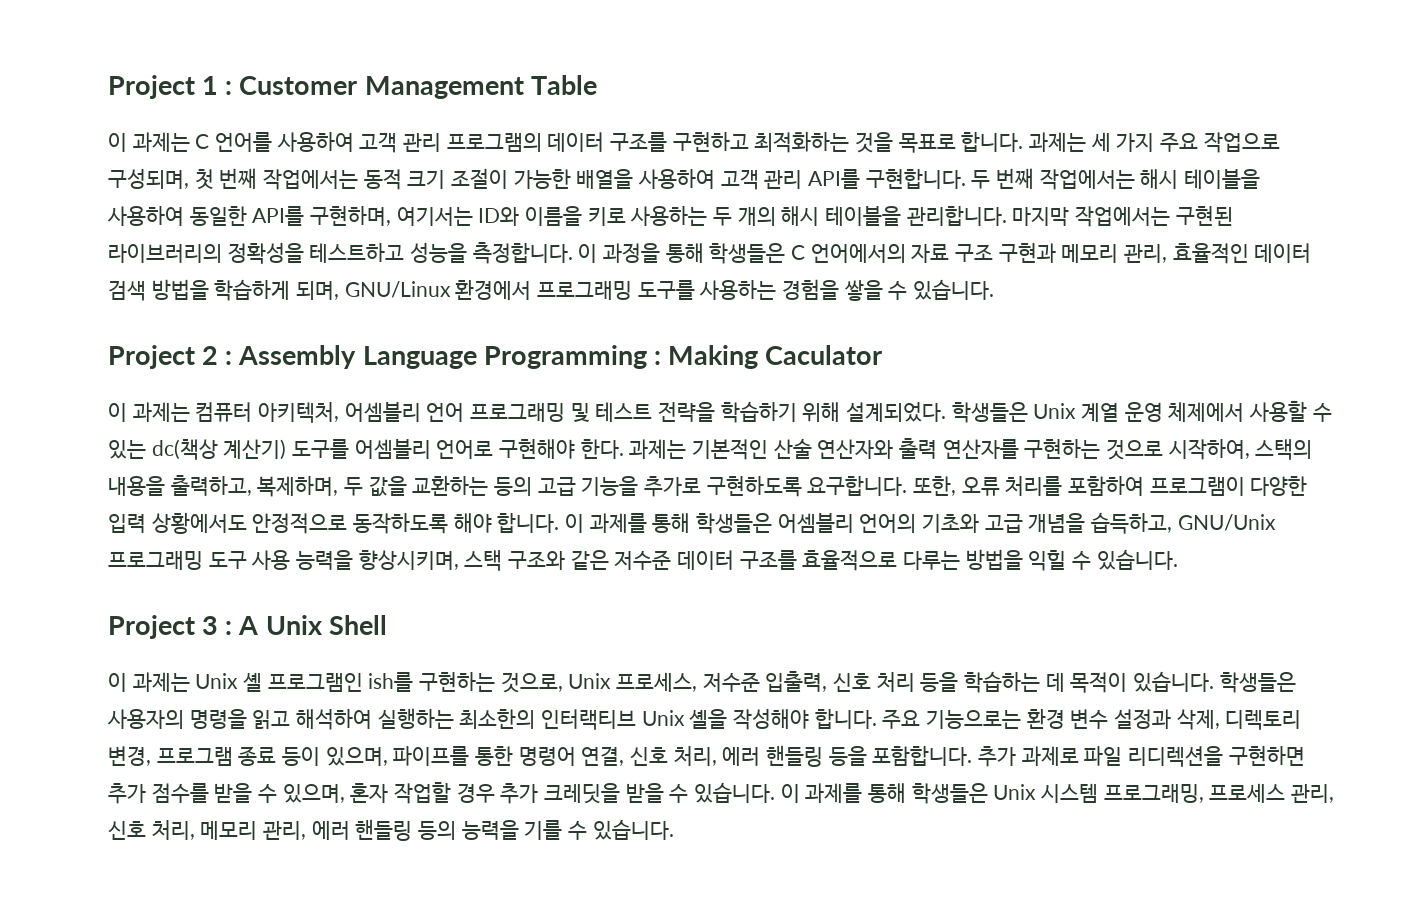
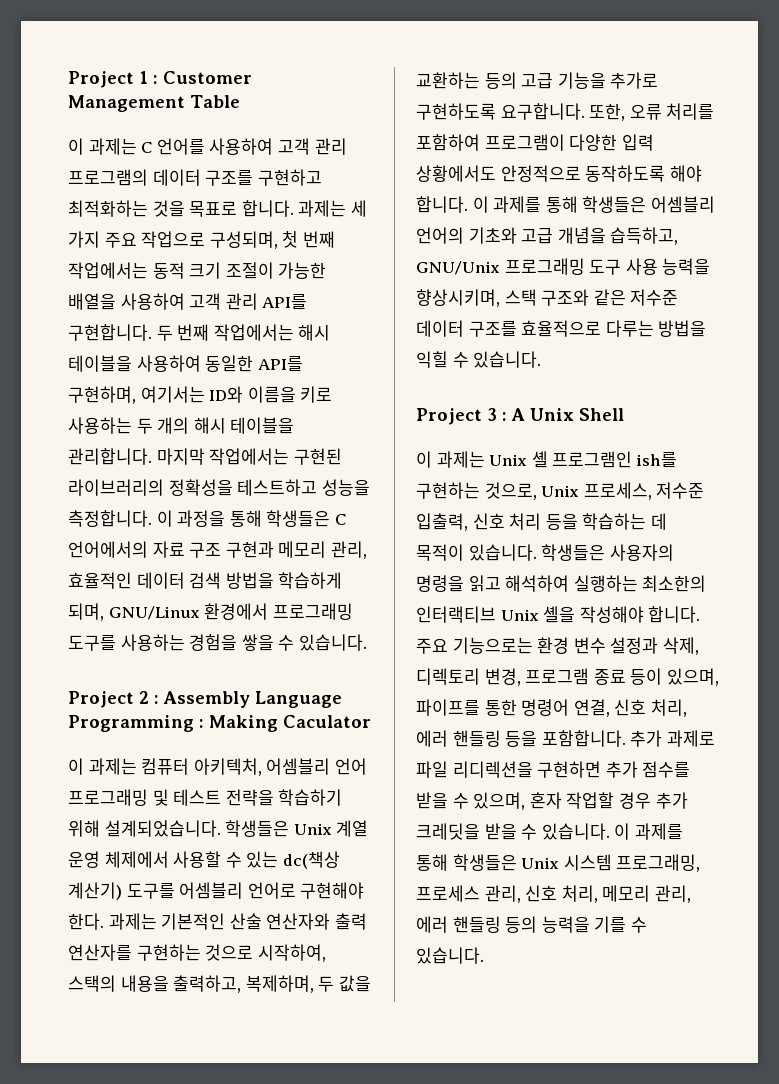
- 이 과제는 컴퓨터 아키텍처, 어셈블리 언어 프로그래밍 및 테스트 전략을 학습하기 위해 설계되었다.
+ 이 과제는 컴퓨터 아키텍처, 어셈블리 언어 프로그래밍 및 테스트 전략을 학습하기 위해 설계되었습니다.

